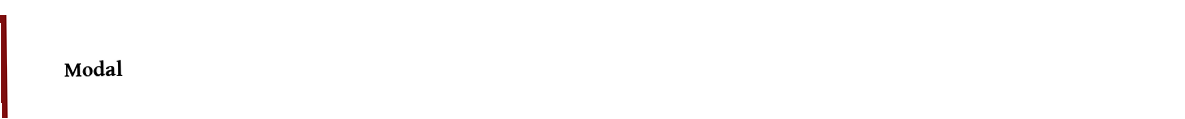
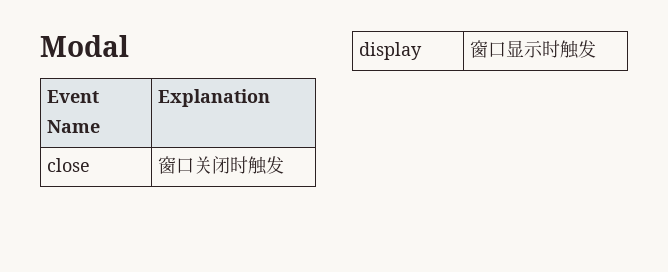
+ Event Name | Explanation
+ close | 窗口关闭时触发
+ display | 窗口显示时触发

